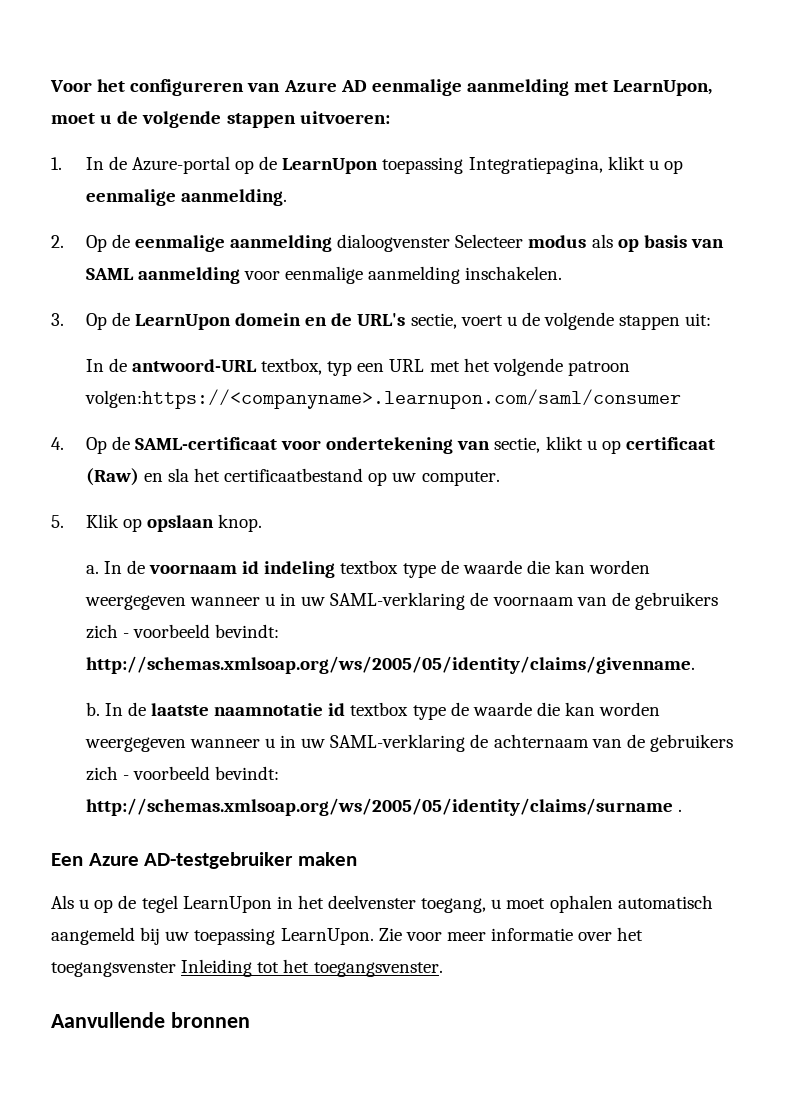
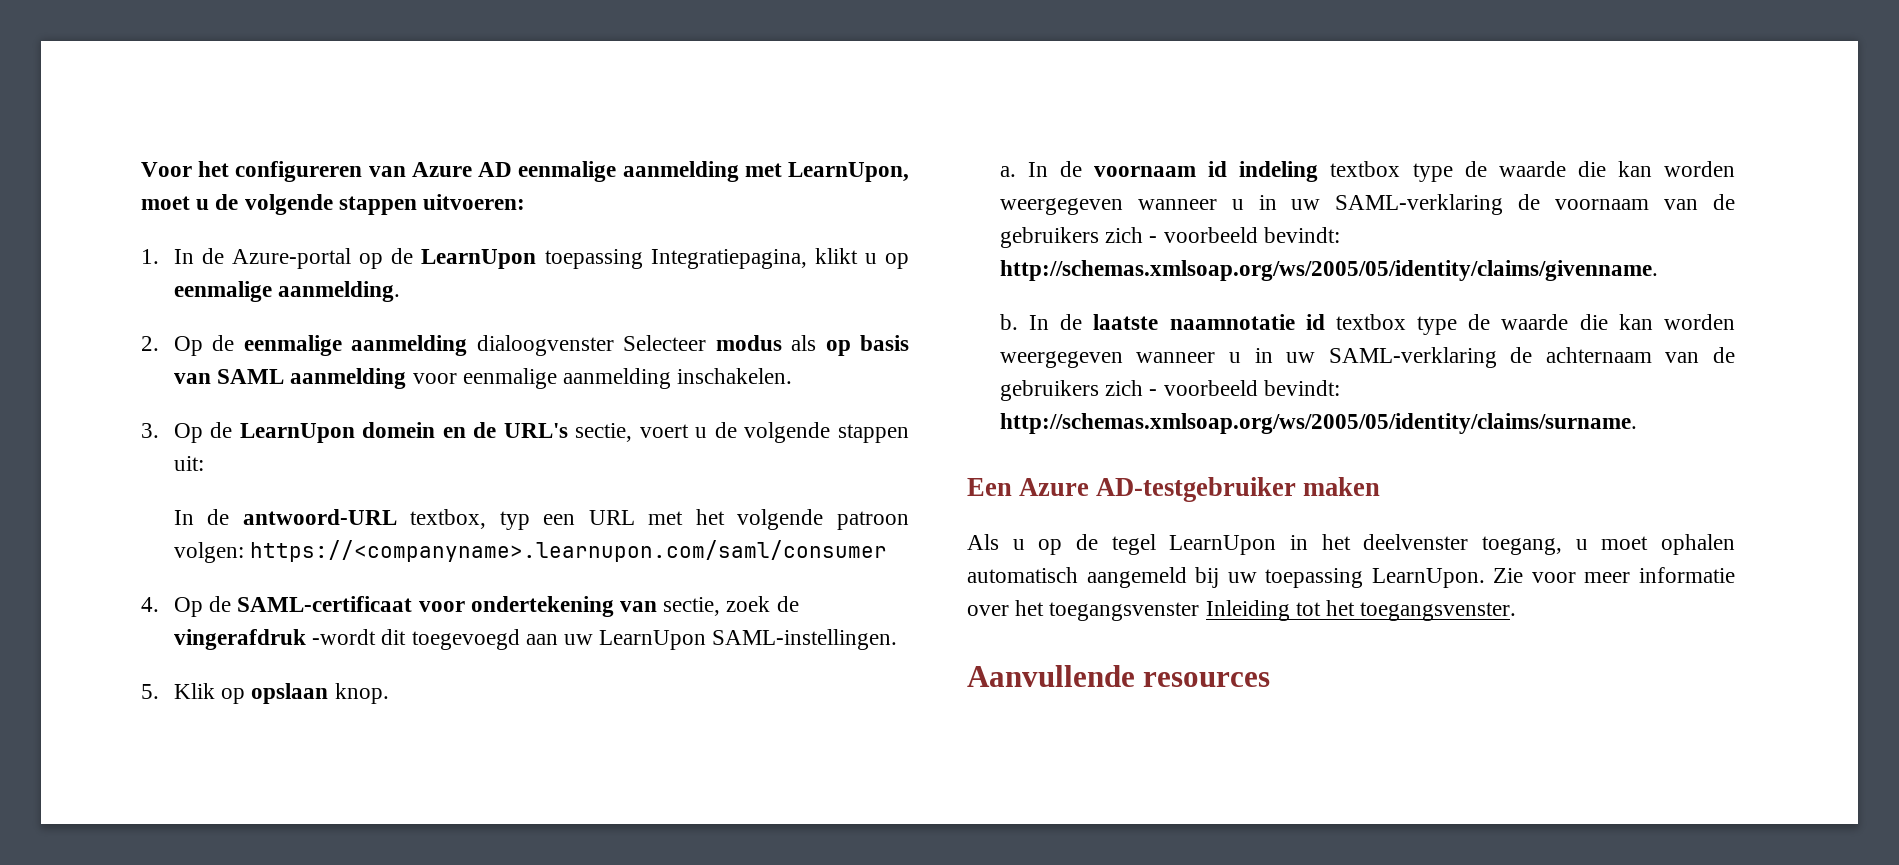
- In de antwoord-URL textbox, typ een URL met het volgende patroon volgen:https://<companyname>.learnupon.com/saml/consumer
+ In de antwoord-URL textbox, typ een URL met het volgende patroon volgen: https://<companyname>.learnupon.com/saml/consumer
- 4. Op de SAML-certificaat voor ondertekening van sectie, klikt u op certificaat (Raw) en sla het certificaatbestand op uw computer.
+ 4. Op de SAML-certificaat voor ondertekening van sectie, zoek de vingerafdruk -wordt dit toegevoegd aan uw LearnUpon SAML-instellingen.
- In de laatste naamnotatie id textbox type de waarde die kan worden weergegeven wanneer u in uw SAML-verklaring de achternaam van de gebruikers zich - voorbeeld bevindt: http://schemas.xmlsoap.org/ws/2005/05/identity/claims/surname .
+ In de laatste naamnotatie id textbox type de waarde die kan worden weergegeven wanneer u in uw SAML-verklaring de achternaam van de gebruikers zich - voorbeeld bevindt: http://schemas.xmlsoap.org/ws/2005/05/identity/claims/surname.
- Aanvullende bronnen
+ Aanvullende resources

